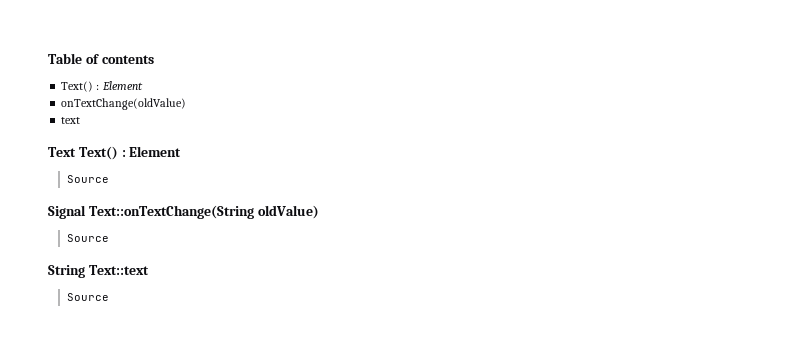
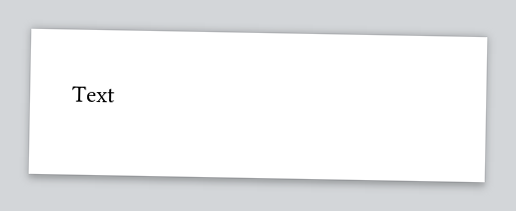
- Table of contents
- Text() : Element
- onTextChange(oldValue)
- text
- Text Text() : Element
- Source
- Signal Text::onTextChange(String oldValue)
- Source
- String Text::text
- Source
+ Text

